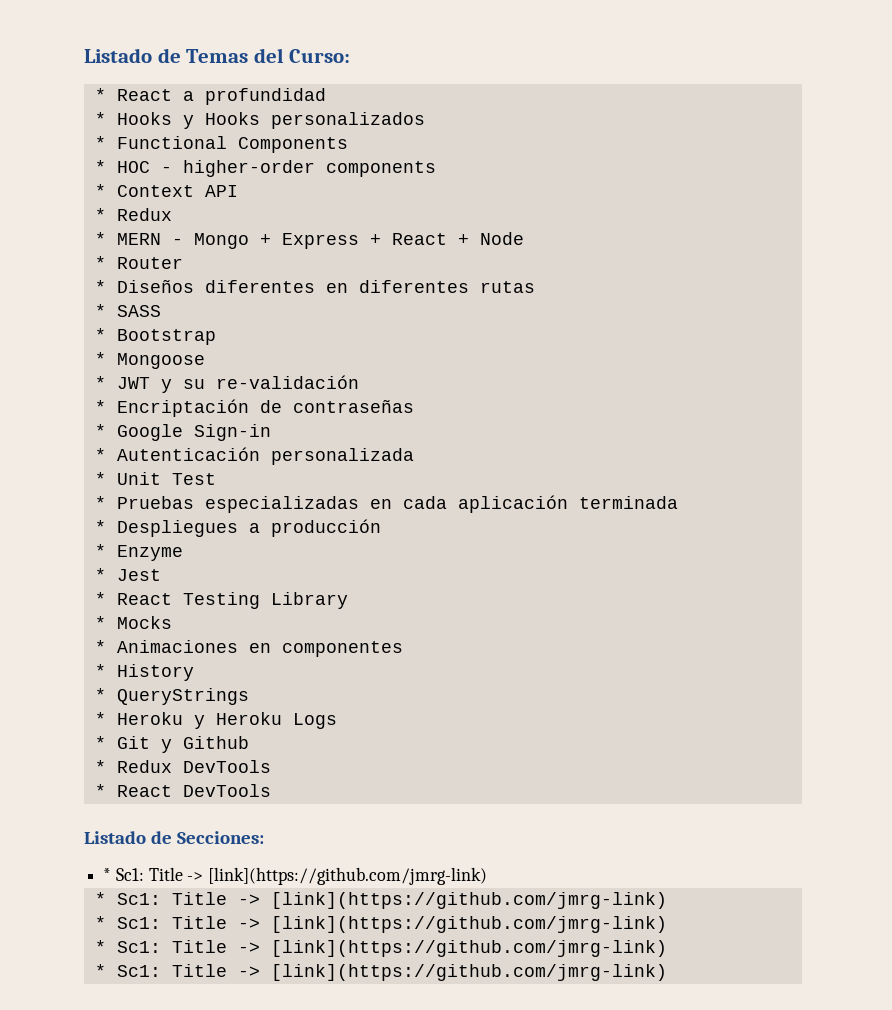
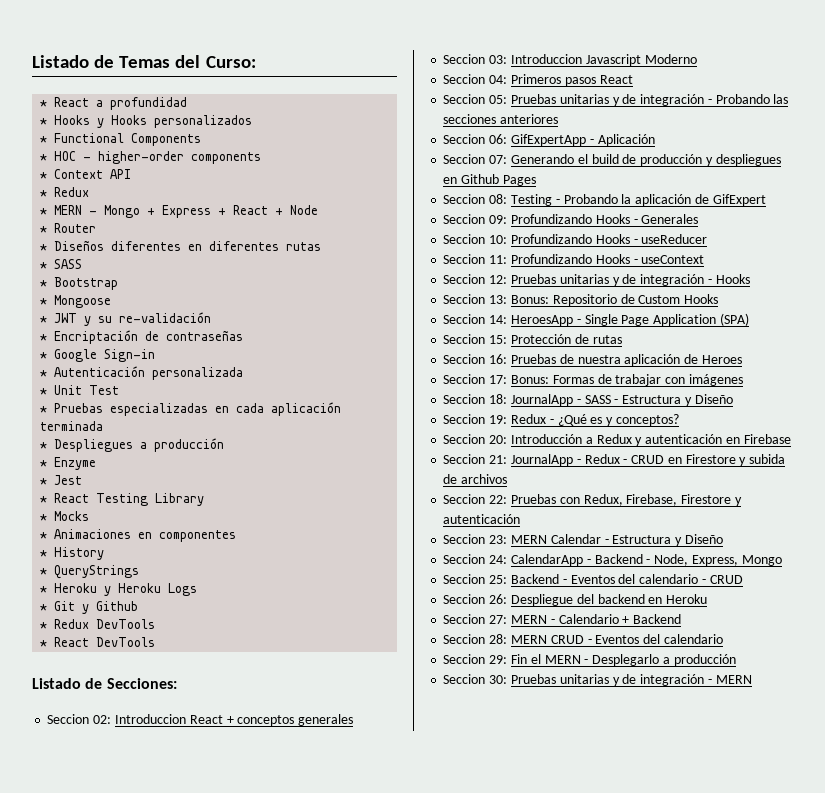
  Listado de Secciones:
- * Sc1: Title -> [link](https://github.com/jmrg-link)
- * Sc1: Title -> [link](https://github.com/jmrg-link)
- * Sc1: Title -> [link](https://github.com/jmrg-link)
- * Sc1: Title -> [link](https://github.com/jmrg-link)
- * Sc1: Title -> [link](https://github.com/jmrg-link)
+ Seccion 02: Introduccion React + conceptos generales
+ Seccion 03: Introduccion Javascript Moderno
+ Seccion 04: Primeros pasos React
+ Seccion 05: Pruebas unitarias y de integración - Probando las secciones anteriores
+ Seccion 06: GifExpertApp - Aplicación
+ Seccion 07: Generando el build de producción y despliegues en Github Pages
+ Seccion 08: Testing - Probando la aplicación de GifExpert
+ Seccion 09: Profundizando Hooks - Generales
+ Seccion 10: Profundizando Hooks - useReducer
+ Seccion 11: Profundizando Hooks - useContext
+ Seccion 12: Pruebas unitarias y de integración - Hooks
+ Seccion 13: Bonus: Repositorio de Custom Hooks
+ Seccion 14: HeroesApp - Single Page Application (SPA)
+ Seccion 15: Protección de rutas
+ Seccion 16: Pruebas de nuestra aplicación de Heroes
+ Seccion 17: Bonus: Formas de trabajar con imágenes
+ Seccion 18: JournalApp - SASS - Estructura y Diseño
+ Seccion 19: Redux - ¿Qué es y conceptos?
+ Seccion 20: Introducción a Redux y autenticación en Firebase
+ Seccion 21: JournalApp - Redux - CRUD en Firestore y subida de archivos
+ Seccion 22: Pruebas con Redux, Firebase, Firestore y autenticación
+ Seccion 23: MERN Calendar - Estructura y Diseño
+ Seccion 24: CalendarApp - Backend - Node, Express, Mongo
+ Seccion 25: Backend - Eventos del calendario - CRUD
+ Seccion 26: Despliegue del backend en Heroku
+ Seccion 27: MERN - Calendario + Backend
+ Seccion 28: MERN CRUD - Eventos del calendario
+ Seccion 29: Fin el MERN - Desplegarlo a producción
+ Seccion 30: Pruebas unitarias y de integración - MERN

